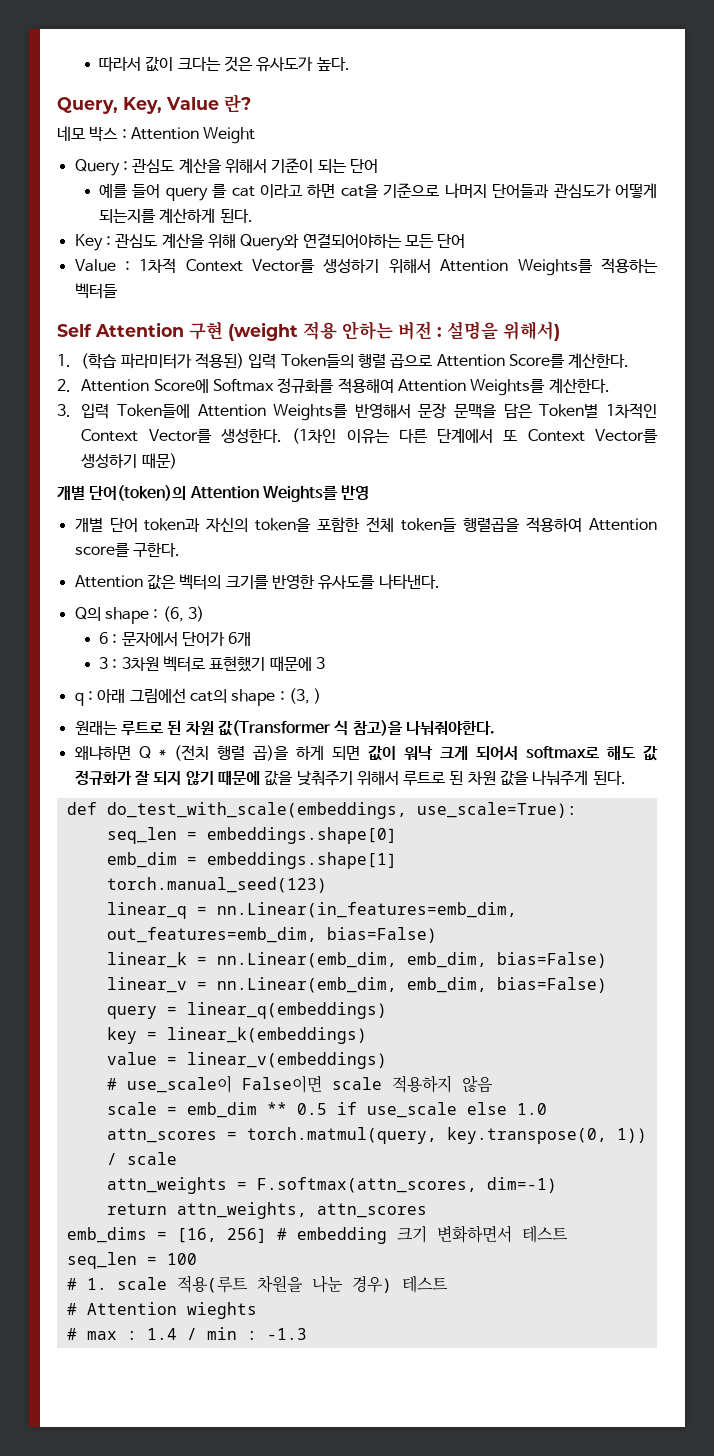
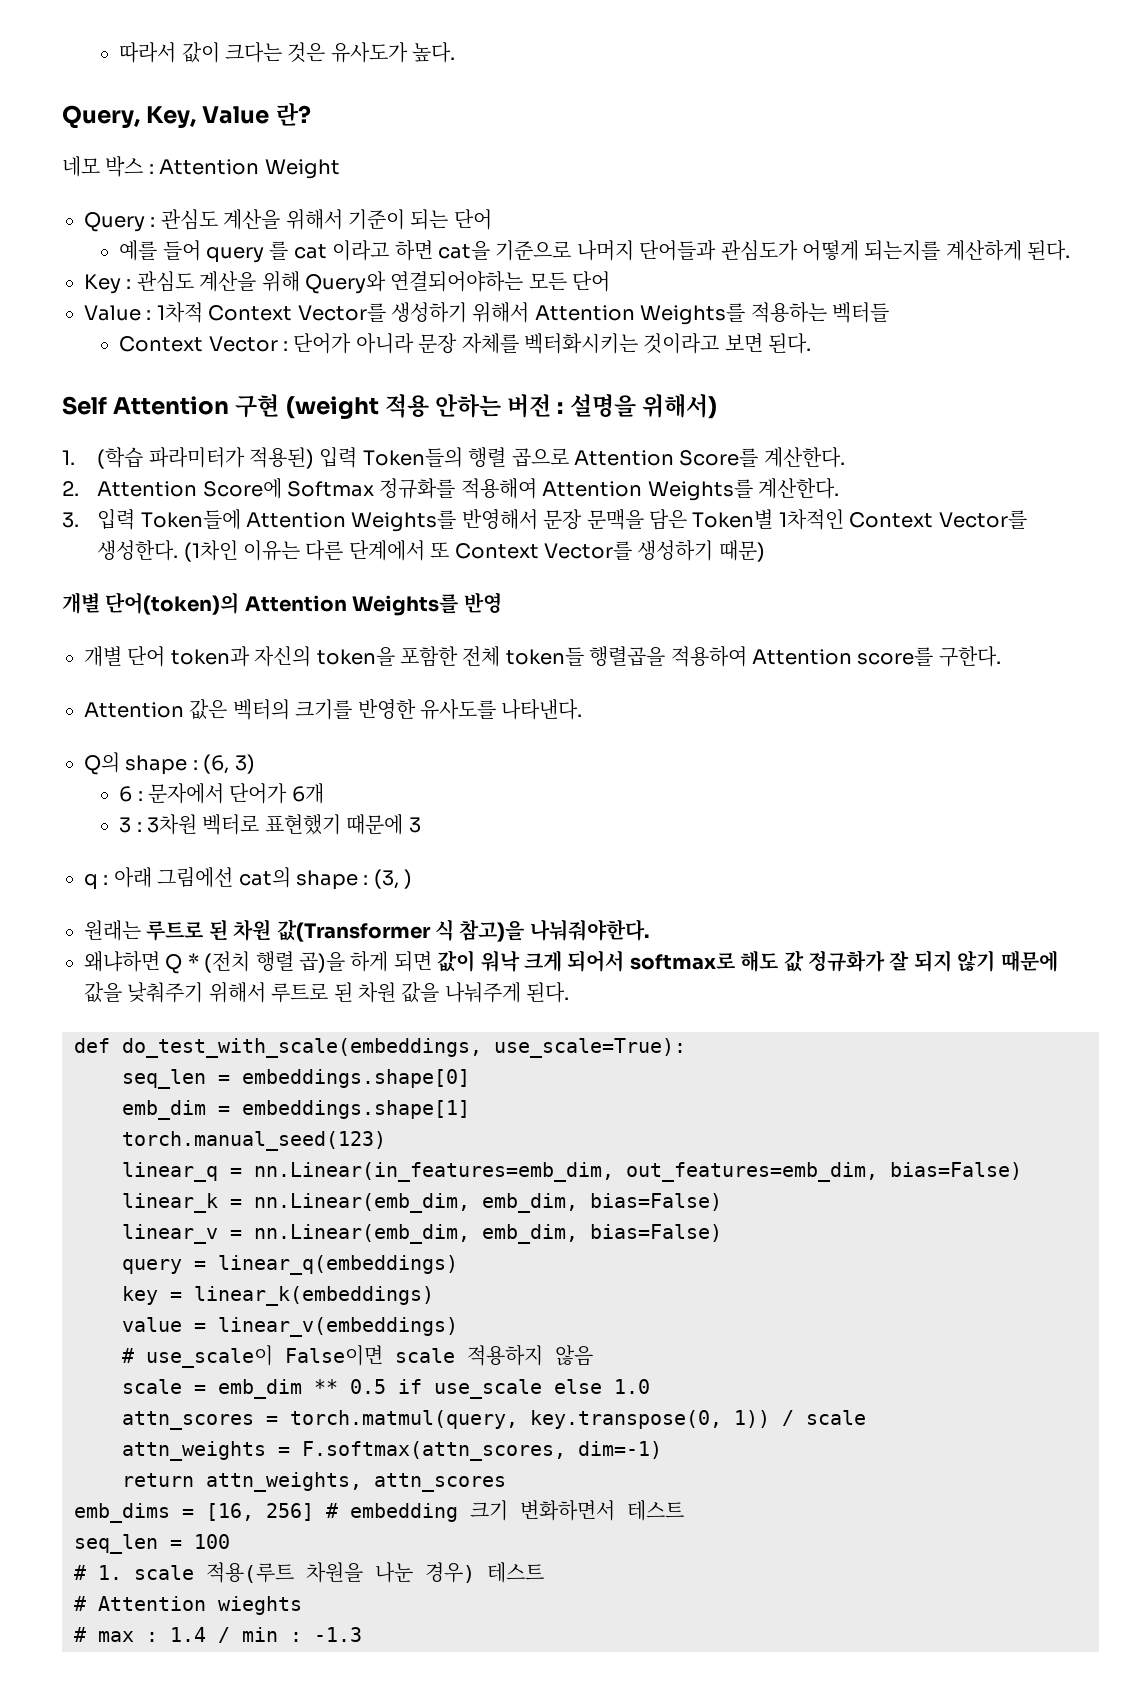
+ Context Vector : 단어가 아니라 문장 자체를 벡터화시키는 것이라고 보면 된다.

